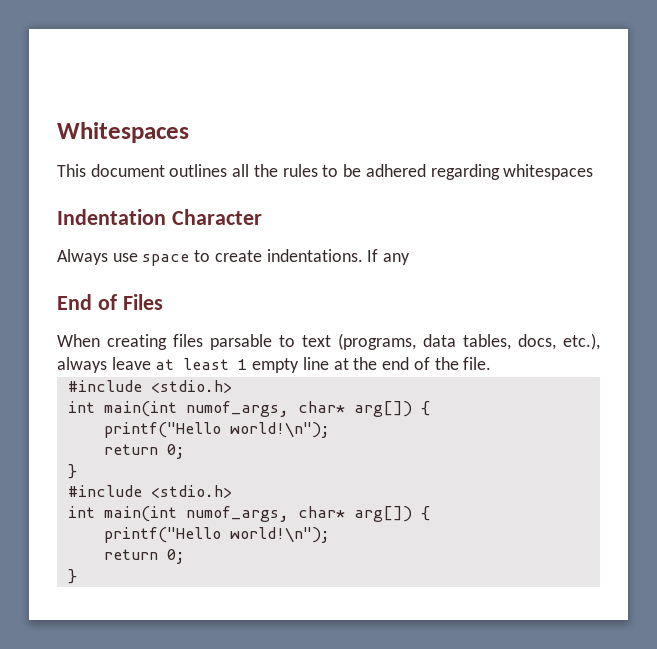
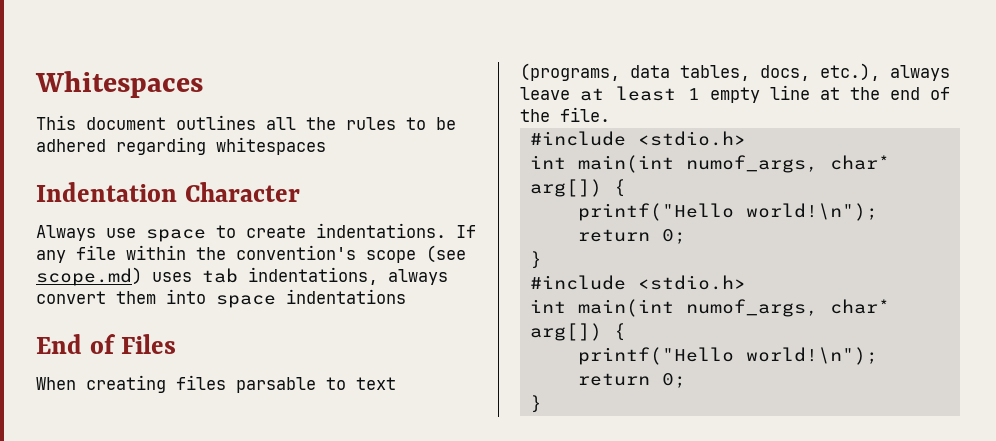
- If any
+ If any file within the convention's scope (see scope.md) uses tab indentations, always convert them into space indentations

